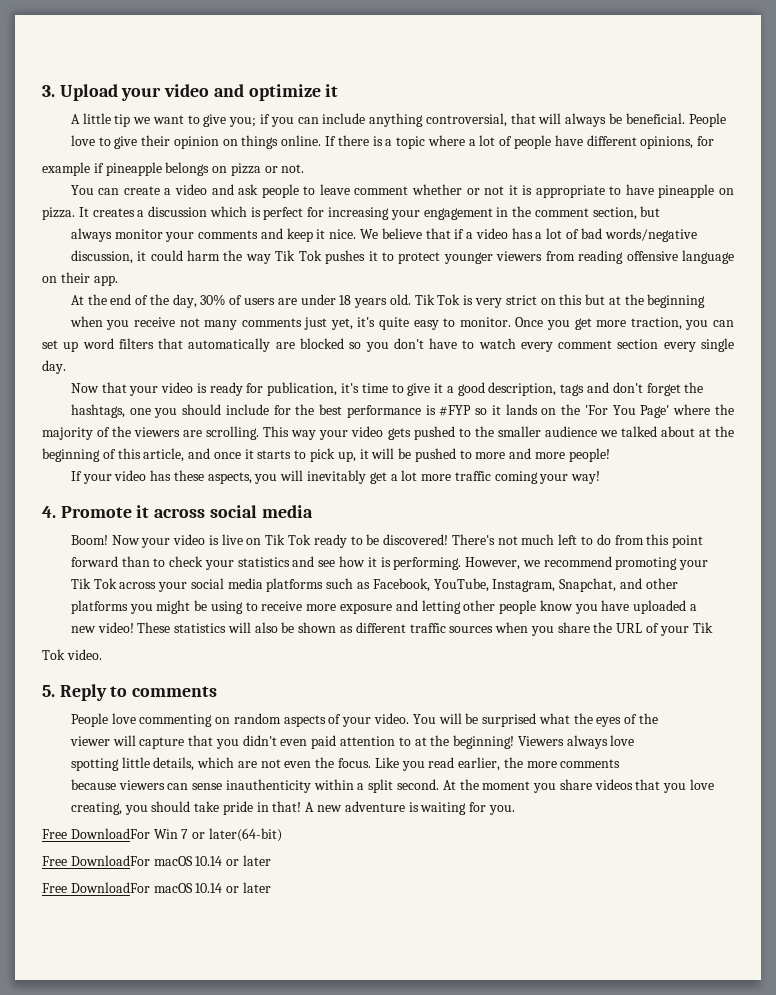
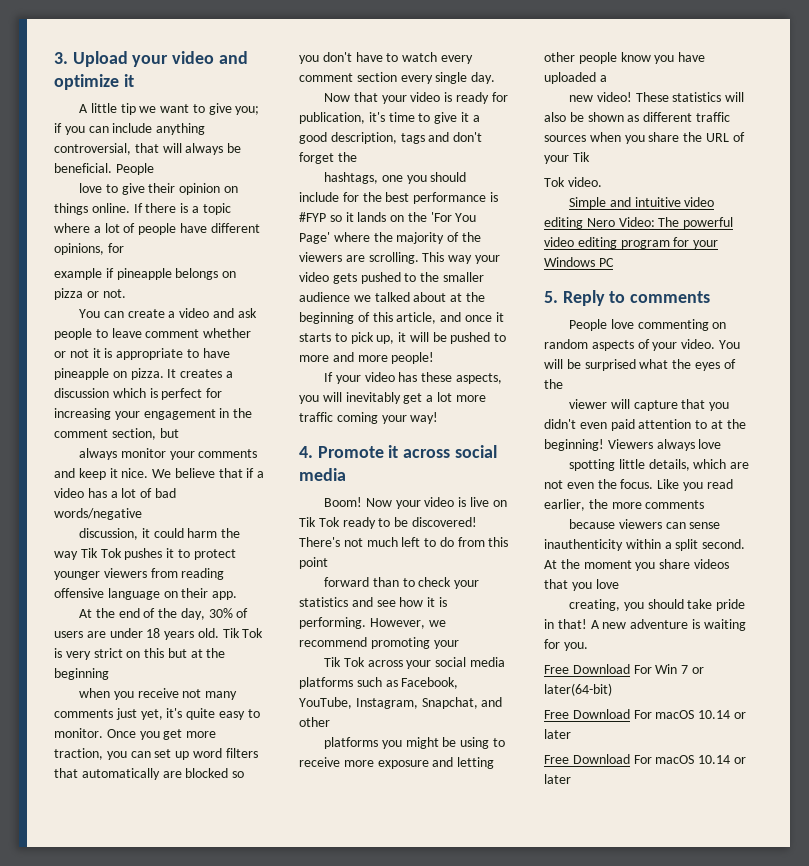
+ Simple and intuitive video editing Nero Video: The powerful video editing program for your Windows PC
- Free DownloadFor Win 7 or later(64-bit)
- Free DownloadFor macOS 10.14 or later
- Free DownloadFor macOS 10.14 or later
+ Free Download For Win 7 or later(64-bit)
+ Free Download For macOS 10.14 or later
+ Free Download For macOS 10.14 or later

